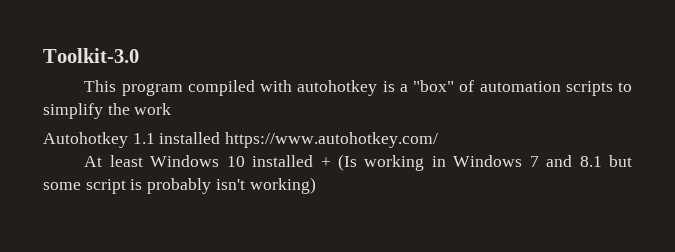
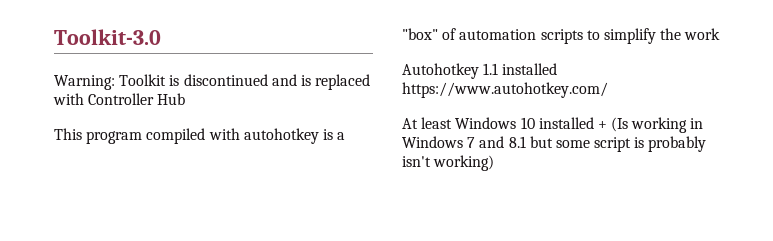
+ Warning: Toolkit is discontinued and is replaced with Controller Hub

